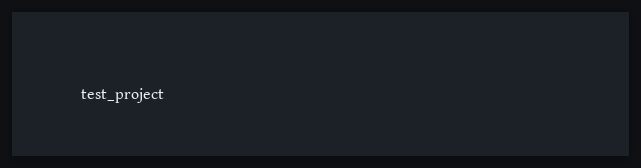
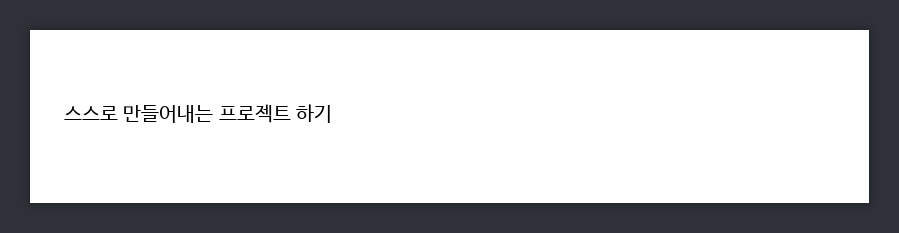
- test_project
+ 스스로 만들어내는 프로젝트 하기

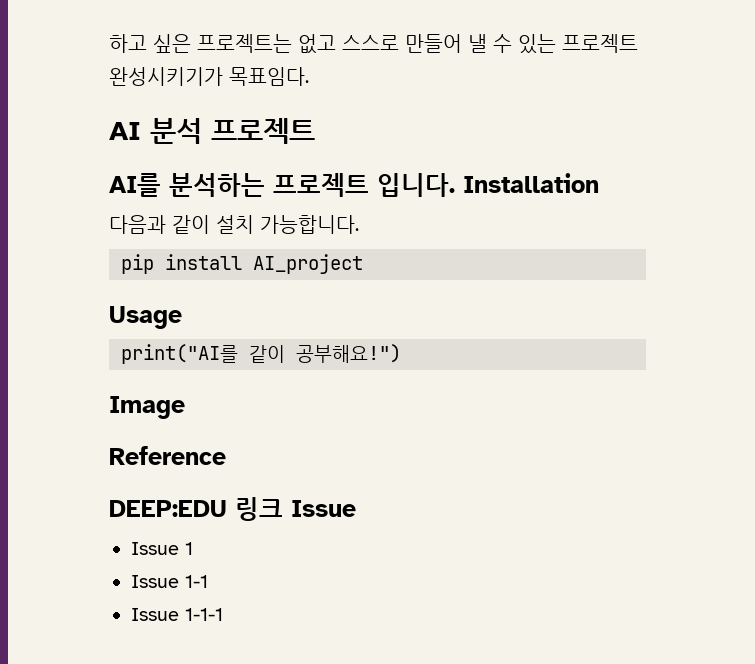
- 스스로 만들어내는 프로젝트 하기
+ 하고 싶은 프로젝트는 없고 스스로 만들어 낼 수 있는 프로젝트 완성시키기가 목표임다.
+ AI 분석 프로젝트
+ AI를 분석하는 프로젝트 입니다. Installation
+ 다음과 같이 설치 가능합니다.
+ pip install AI_project
+ Usage
+ print("AI를 같이 공부해요!")
+ Image
+ Reference
+ DEEP:EDU 링크 Issue
+ Issue 1
+ Issue 1-1
+ Issue 1-1-1

